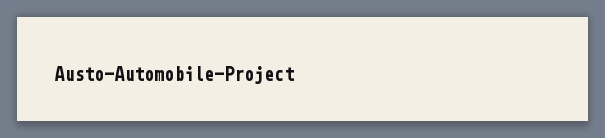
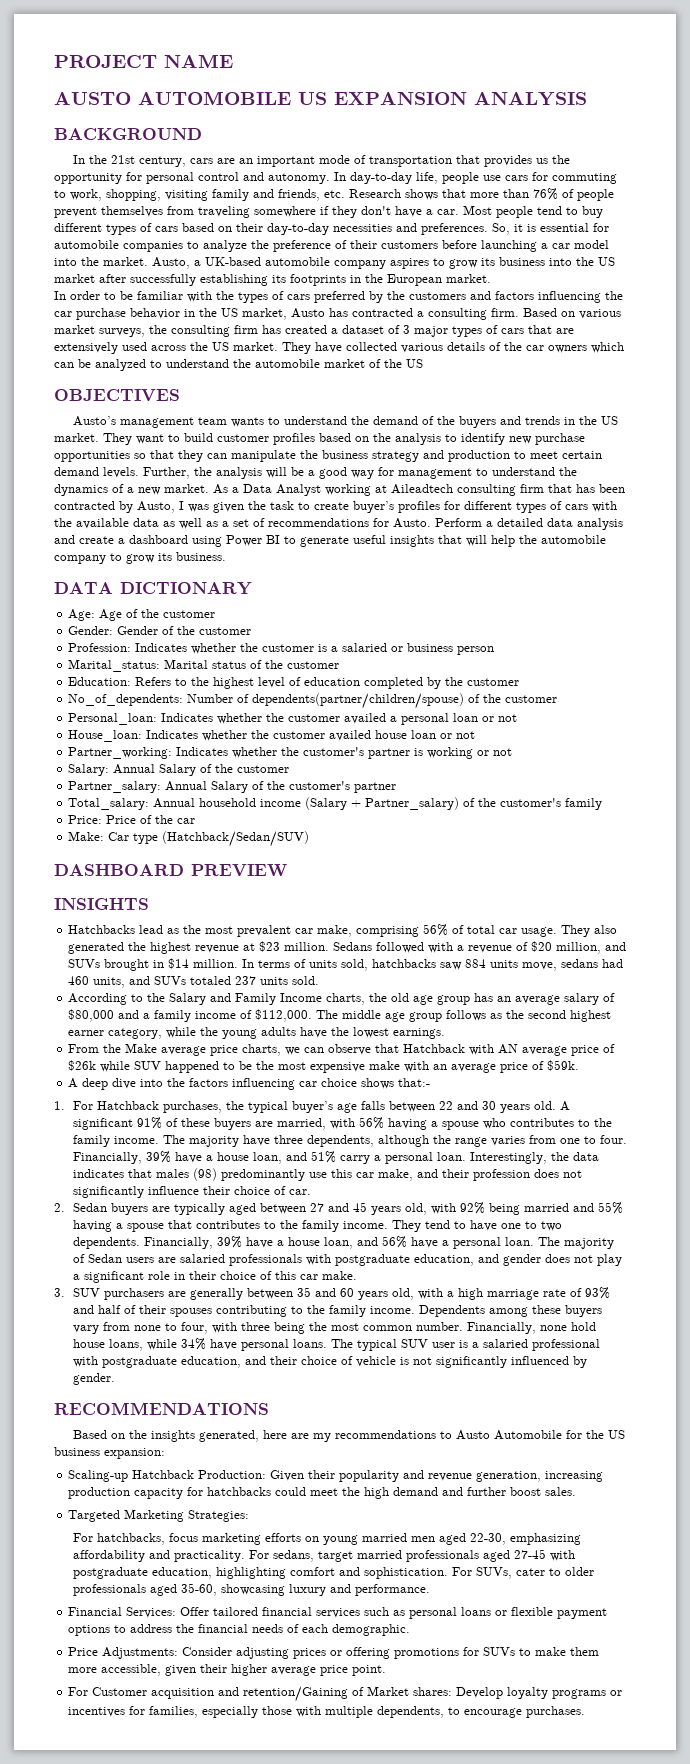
- Austo-Automobile-Project
+ PROJECT NAME
+ AUSTO AUTOMOBILE US EXPANSION ANALYSIS
+ BACKGROUND
+ In the 21st century, cars are an important mode of transportation that provides us the opportunity for personal control and autonomy. In day-to-day life, people use cars for commuting to work, shopping, visiting family and friends, etc. Research shows that more than 76% of people prevent themselves from traveling somewhere if they don't have a car. Most people tend to buy different types of cars based on their day-to-day necessities and preferences. So, it is essential for automobile companies to analyze the preference of their customers before launching a car model into the market. Austo, a UK-based automobile company aspires to grow its business into the US market after successfully establishing its footprints in the European market.
+ In order to be familiar with the types of cars preferred by the customers and factors influencing the car purchase behavior in the US market, Austo has contracted a consulting firm. Based on various market surveys, the consulting firm has created a dataset of 3 major types of cars that are extensively used across the US market. They have collected various details of the car owners which can be analyzed to understand the automobile market of the US
+ OBJECTIVES
+ Austo’s management team wants to understand the demand of the buyers and trends in the US market. They want to build customer profiles based on the analysis to identify new purchase opportunities so that they can manipulate the business strategy and production to meet certain demand levels. Further, the analysis will be a good way for management to understand the dynamics of a new market. As a Data Analyst working at Aileadtech consulting firm that has been contracted by Austo, I was given the task to create buyer’s profiles for different types of cars with the available data as well as a set of recommendations for Austo. Perform a detailed data analysis and create a dashboard using Power BI to generate useful insights that will help the automobile company to grow its business.
+ DATA DICTIONARY
+ Age: Age of the customer
+ Gender: Gender of the customer
+ Profession: Indicates whether the customer is a salaried or business person
+ Marital_status: Marital status of the customer
+ Education: Refers to the highest level of education completed by the customer
+ No_of_dependents: Number of dependents(partner/children/spouse) of the customer
+ Personal_loan: Indicates whether the customer availed a personal loan or not
+ House_loan: Indicates whether the customer availed house loan or not
+ Partner_working: Indicates whether the customer's partner is working or not
+ Salary: Annual Salary of the customer
+ Partner_salary: Annual Salary of the customer's partner
+ Total_salary: Annual household income (Salary + Partner_salary) of the customer's family
+ Price: Price of the car
+ Make: Car type (Hatchback/Sedan/SUV)
+ DASHBOARD PREVIEW
+ INSIGHTS
+ Hatchbacks lead as the most prevalent car make, comprising 56% of total car usage. They also generated the highest revenue at $23 million. Sedans followed with a revenue of $20 million, and SUVs brought in $14 million. In terms of units sold, hatchbacks saw 884 units move, sedans had 460 units, and SUVs totaled 237 units sold.
+ According to the Salary and Family Income charts, the old age group has an average salary of $80,000 and a family income of $112,000. The middle age group follows as the second highest earner category, while the young adults have the lowest earnings.
+ From the Make average price charts, we can observe that Hatchback with AN average price of $26k while SUV happened to be the most expensive make with an average price of $59k.
+ A deep dive into the factors influencing car choice shows that:-
+ 1. For Hatchback purchases, the typical buyer’s age falls between 22 and 30 years old. A significant 91% of these buyers are married, with 56% having a spouse who contributes to the family income. The majority have three dependents, although the range varies from one to four. Financially, 39% have a house loan, and 51% carry a personal loan. Interestingly, the data indicates that males (98) predominantly use this car make, and their profession does not significantly influence their choice of car.
+ 2. Sedan buyers are typically aged between 27 and 45 years old, with 92% being married and 55% having a spouse that contributes to the family income. They tend to have one to two dependents. Financially, 39% have a house loan, and 56% have a personal loan. The majority of Sedan users are salaried professionals with postgraduate education, and gender does not play a significant role in their choice of this car make.
+ 3. SUV purchasers are generally between 35 and 60 years old, with a high marriage rate of 93% and half of their spouses contributing to the family income. Dependents among these buyers vary from none to four, with three being the most common number. Financially, none hold house loans, while 34% have personal loans. The typical SUV user is a salaried professional with postgraduate education, and their choice of vehicle is not significantly influenced by gender.
+ RECOMMENDATIONS
+ Based on the insights generated, here are my recommendations to Austo Automobile for the US business expansion:
+ Scaling-up Hatchback Production: Given their popularity and revenue generation, increasing production capacity for hatchbacks could meet the high demand and further boost sales.
+ Targeted Marketing Strategies:
+ For hatchbacks, focus marketing efforts on young married men aged 22-30, emphasizing affordability and practicality. For sedans, target married professionals aged 27-45 with postgraduate education, highlighting comfort and sophistication. For SUVs, cater to older professionals aged 35-60, showcasing luxury and performance.
+ Financial Services: Offer tailored financial services such as personal loans or flexible payment options to address the financial needs of each demographic.
+ Price Adjustments: Consider adjusting prices or offering promotions for SUVs to make them more accessible, given their higher average price point.
+ For Customer acquisition and retention/Gaining of Market shares: Develop loyalty programs or incentives for families, especially those with multiple dependents, to encourage purchases.

